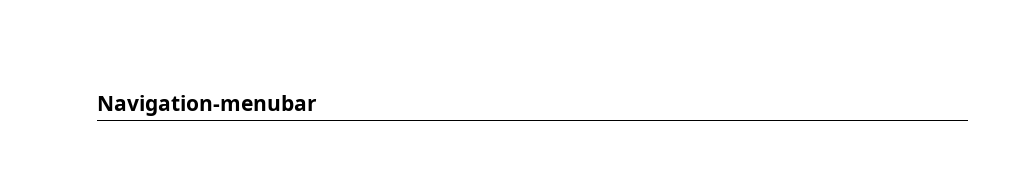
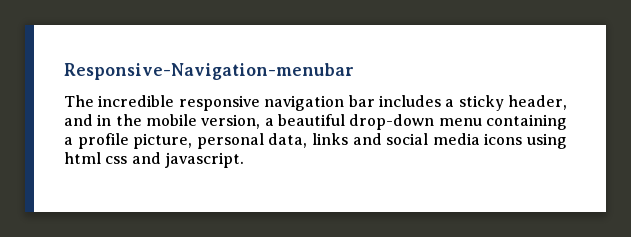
- Navigation-menubar
+ Responsive-Navigation-menubar
+ The incredible responsive navigation bar includes a sticky header, and in the mobile version, a beautiful drop-down menu containing a profile picture, personal data, links and social media icons using html css and javascript.

